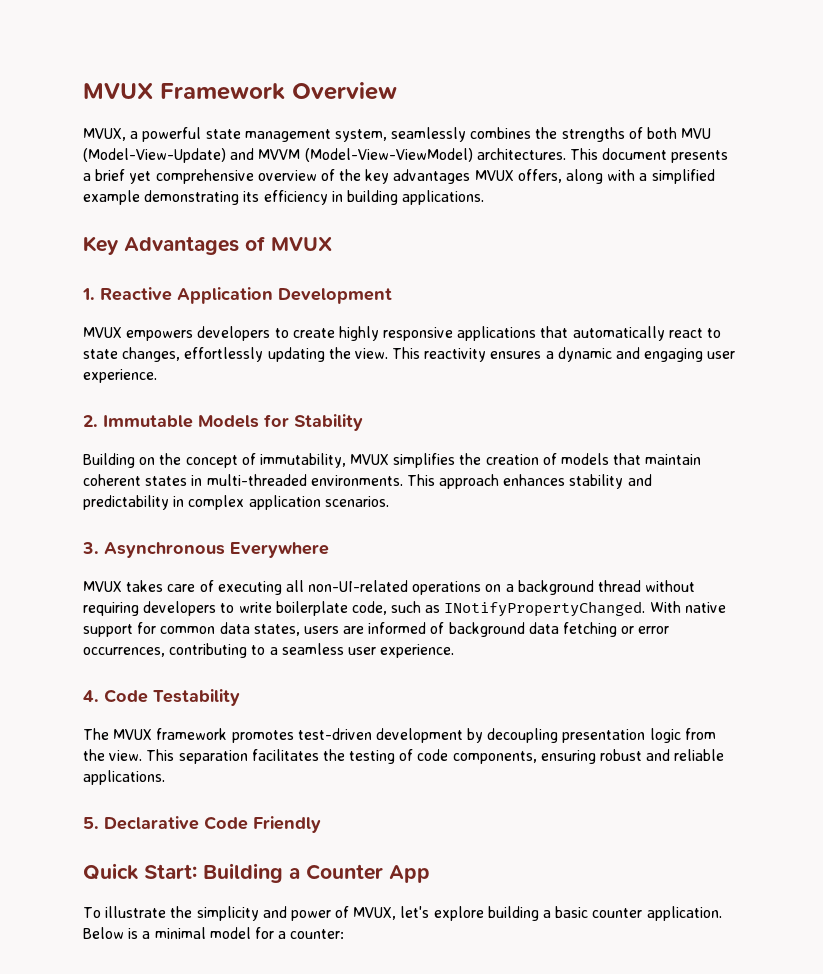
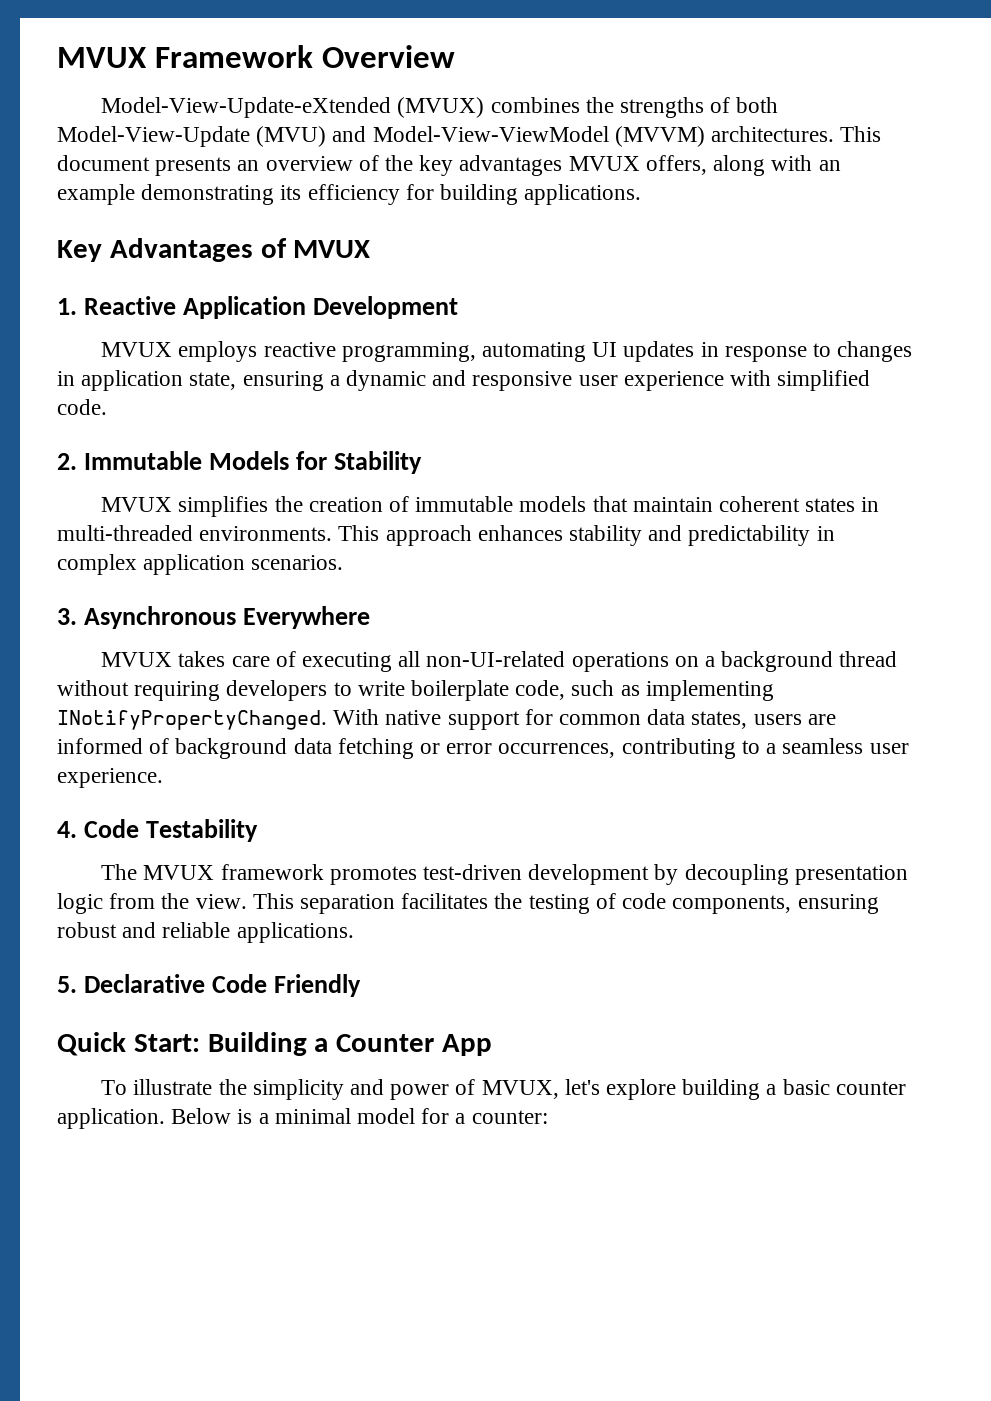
- MVUX, a powerful state management system, seamlessly combines the strengths of both MVU (Model-View-Update) and MVVM (Model-View-ViewModel) architectures. This document presents a brief yet comprehensive overview of the key advantages MVUX offers, along with a simplified example demonstrating its efficiency in building applications.
+ Model-View-Update-eXtended (MVUX) combines the strengths of both Model-View-Update (MVU) and Model-View-ViewModel (MVVM) architectures. This document presents an overview of the key advantages MVUX offers, along with an example demonstrating its efficiency for building applications.
- MVUX empowers developers to create highly responsive applications that automatically react to state changes, effortlessly updating the view. This reactivity ensures a dynamic and engaging user experience.
+ MVUX employs reactive programming, automating UI updates in response to changes in application state, ensuring a dynamic and responsive user experience with simplified code.
- Building on the concept of immutability, MVUX simplifies the creation of models that maintain coherent states in multi-threaded environments.
+ MVUX simplifies the creation of immutable models that maintain coherent states in multi-threaded environments.
- MVUX takes care of executing all non-UI-related operations on a background thread without requiring developers to write boilerplate code, such as INotifyPropertyChanged.
+ MVUX takes care of executing all non-UI-related operations on a background thread without requiring developers to write boilerplate code, such as implementing INotifyPropertyChanged.

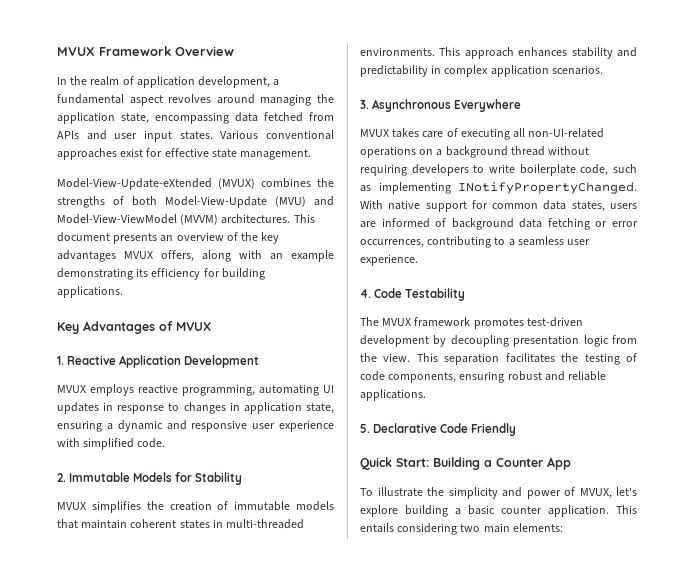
+ In the realm of application development, a fundamental aspect revolves around managing the application state, encompassing data fetched from APIs and user input states. Various conventional approaches exist for effective state management.
- Below is a minimal model for a counter:
+ This entails considering two main elements:

